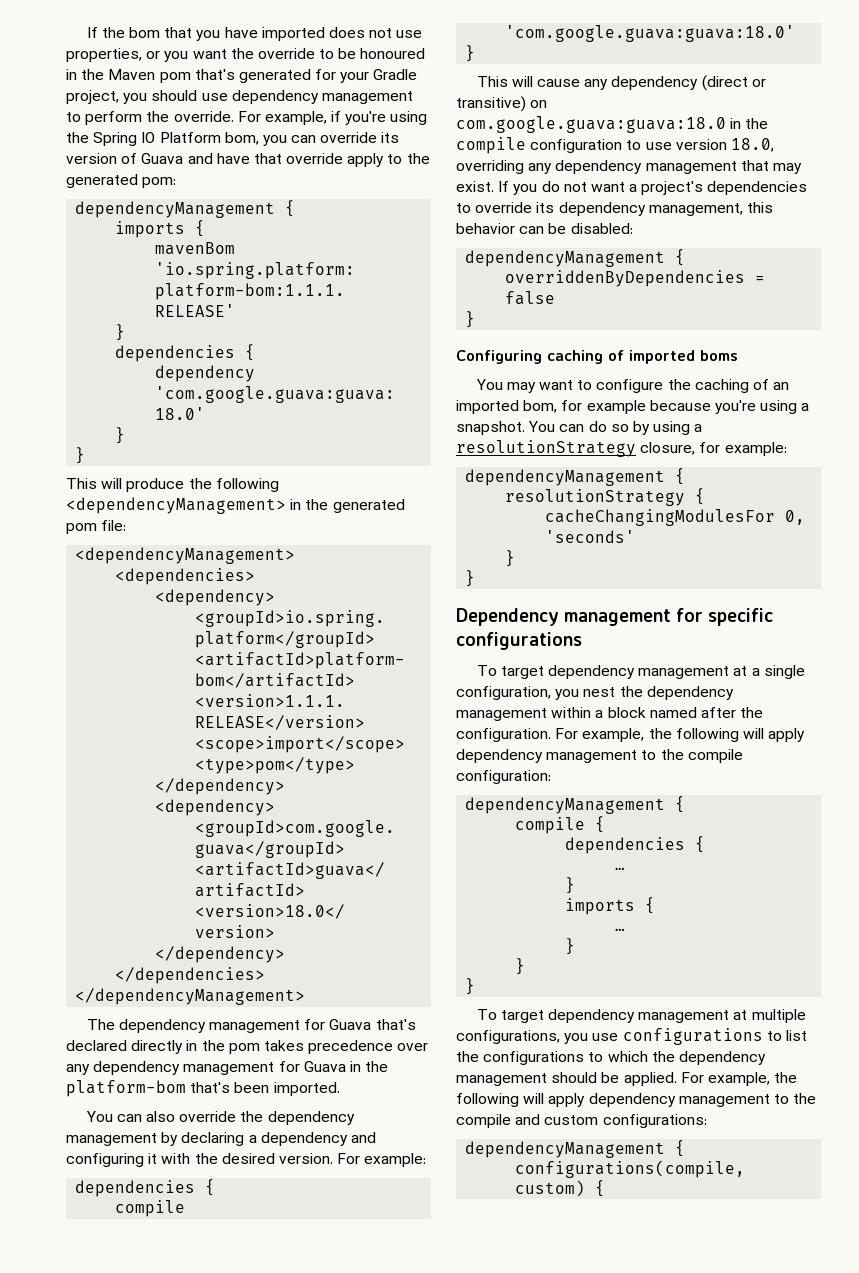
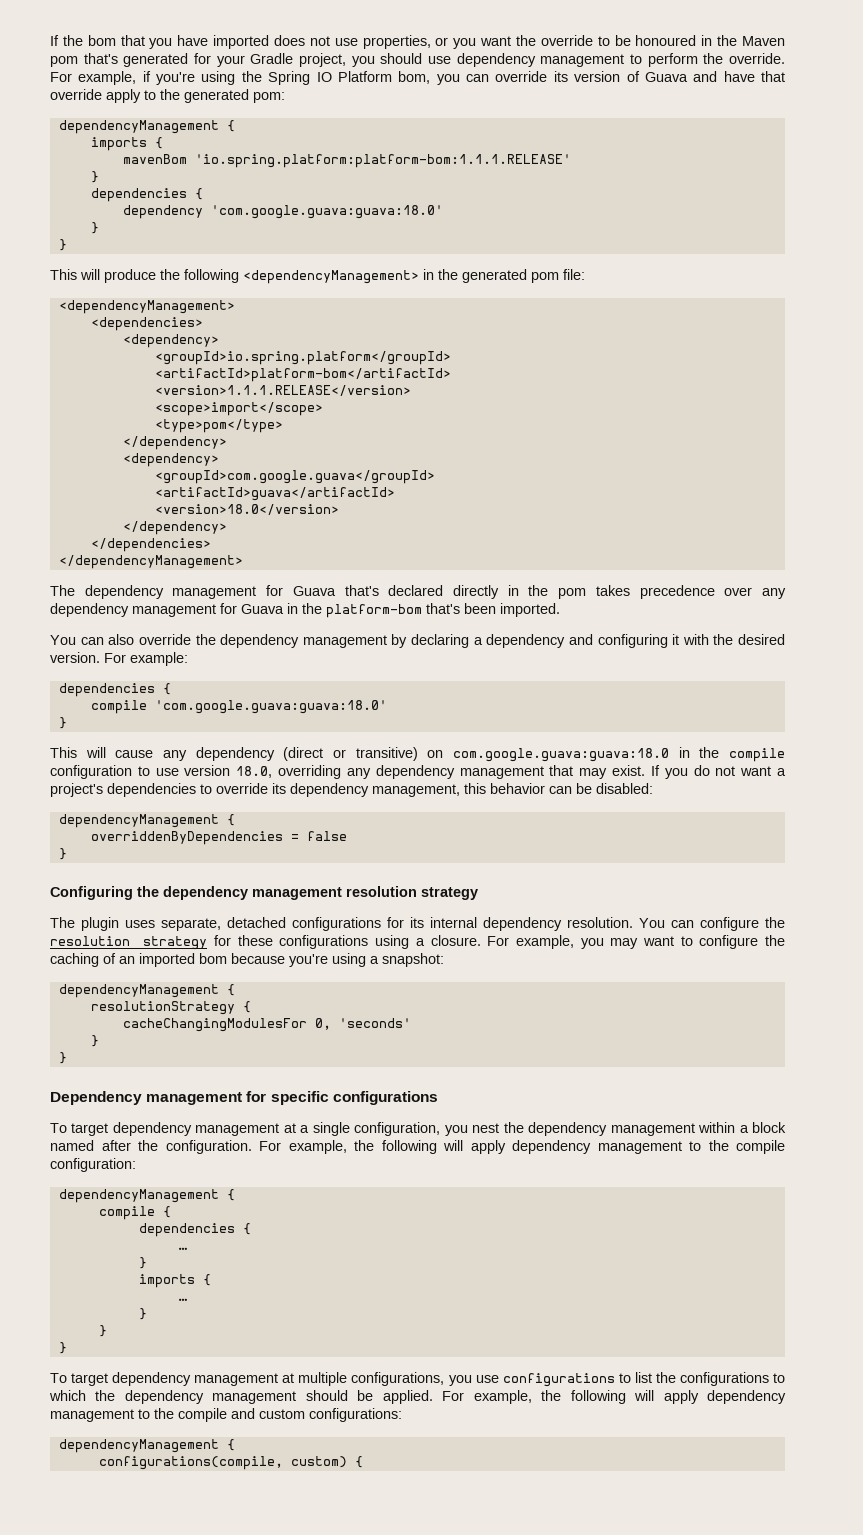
- Configuring caching of imported boms
- You may want to configure the caching of an imported bom, for example because you're using a snapshot. You can do so by using a resolutionStrategy closure, for example:
+ Configuring the dependency management resolution strategy
+ The plugin uses separate, detached configurations for its internal dependency resolution. You can configure the resolution strategy for these configurations using a closure. For example, you may want to configure the caching of an imported bom because you're using a snapshot:

